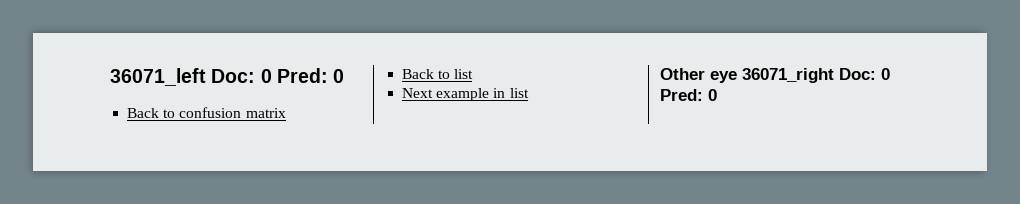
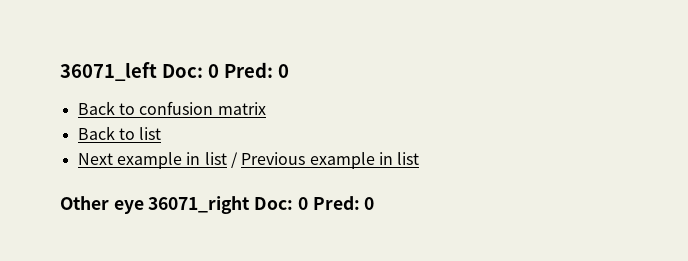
- Next example in list
+ Next example in list / Previous example in list

